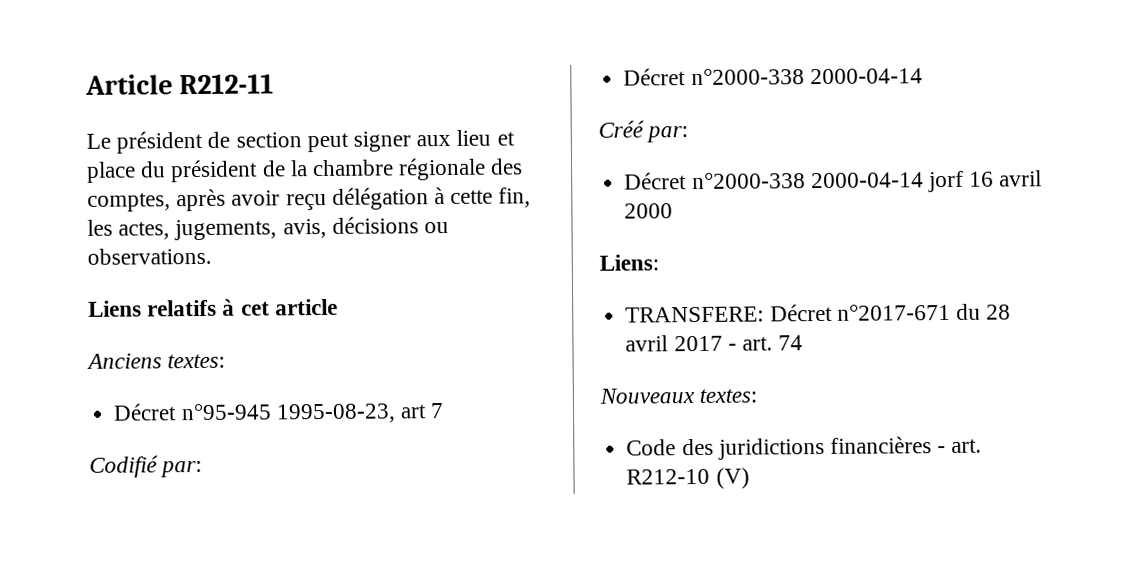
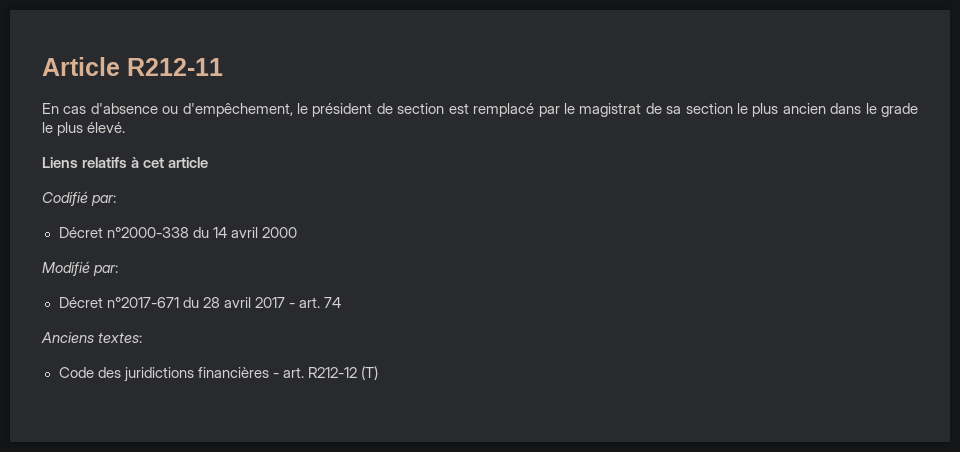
- Le président de section peut signer aux lieu et place du président de la chambre régionale des comptes, après avoir reçu délégation à cette fin, les actes, jugements, avis, décisions ou observations.
+ En cas d'absence ou d'empêchement, le président de section est remplacé par le magistrat de sa section le plus ancien dans le grade le plus élevé.
- Anciens textes:
- Décret n°95-945 1995-08-23, art 7
  Codifié par:
- Décret n°2000-338 2000-04-14
- Créé par:
- Décret n°2000-338 2000-04-14 jorf 16 avril 2000
+ Décret n°2000-338 du 14 avril 2000
- Liens:
- TRANSFERE: Décret n°2017-671 du 28 avril 2017 - art. 74
+ Modifié par:
+ Décret n°2017-671 du 28 avril 2017 - art. 74
- Nouveaux textes:
+ Anciens textes:
- Code des juridictions financières - art. R212-10 (V)
+ Code des juridictions financières - art. R212-12 (T)

